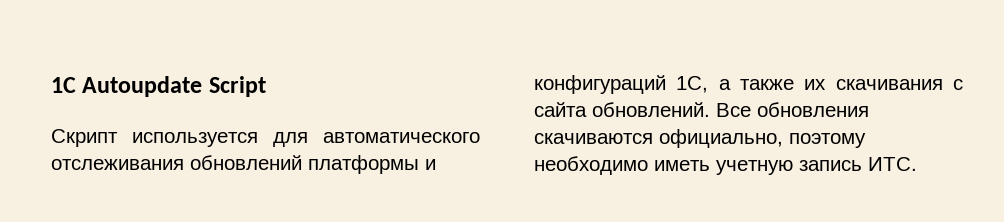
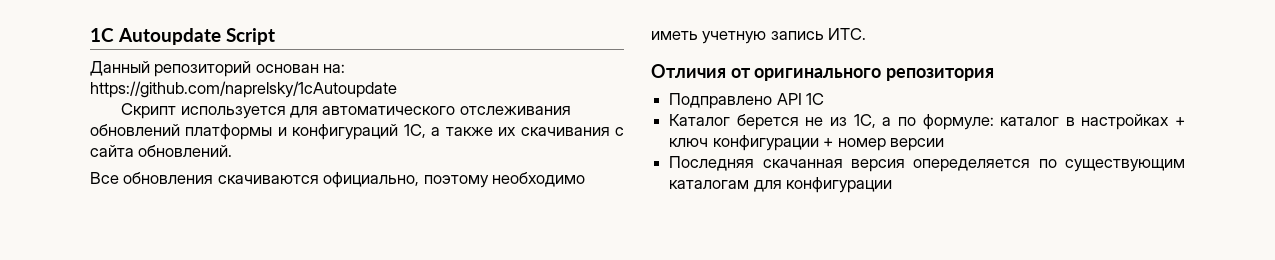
+ Данный репозиторий основан на: https://github.com/naprelsky/1cAutoupdate
- Скрипт используется для автоматического отслеживания обновлений платформы и конфигураций 1С, а также их скачивания с сайта обновлений. Все обновления скачиваются официально, поэтому необходимо иметь учетную запись ИТС.
+ Скрипт используется для автоматического отслеживания обновлений платформы и конфигураций 1С, а также их скачивания с сайта обновлений.
+ Все обновления скачиваются официально, поэтому необходимо иметь учетную запись ИТС.
+ Отличия от оригинального репозитория
+ Подправлено API 1С
+ Каталог берется не из 1С, а по формуле: каталог в настройках + ключ конфигурации + номер версии
+ Последняя скачанная версия опеределяется по существующим каталогам для конфигурации

